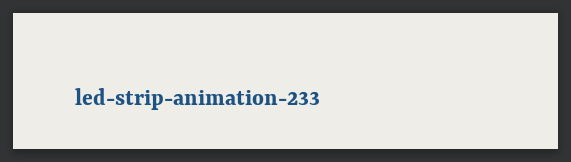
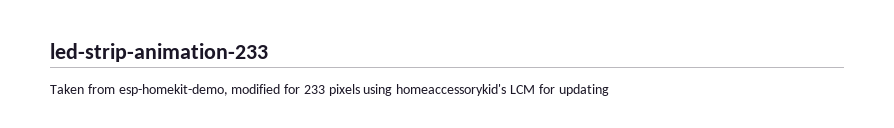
+ Taken from esp-homekit-demo, modified for 233 pixels using homeaccessorykid's LCM for updating

